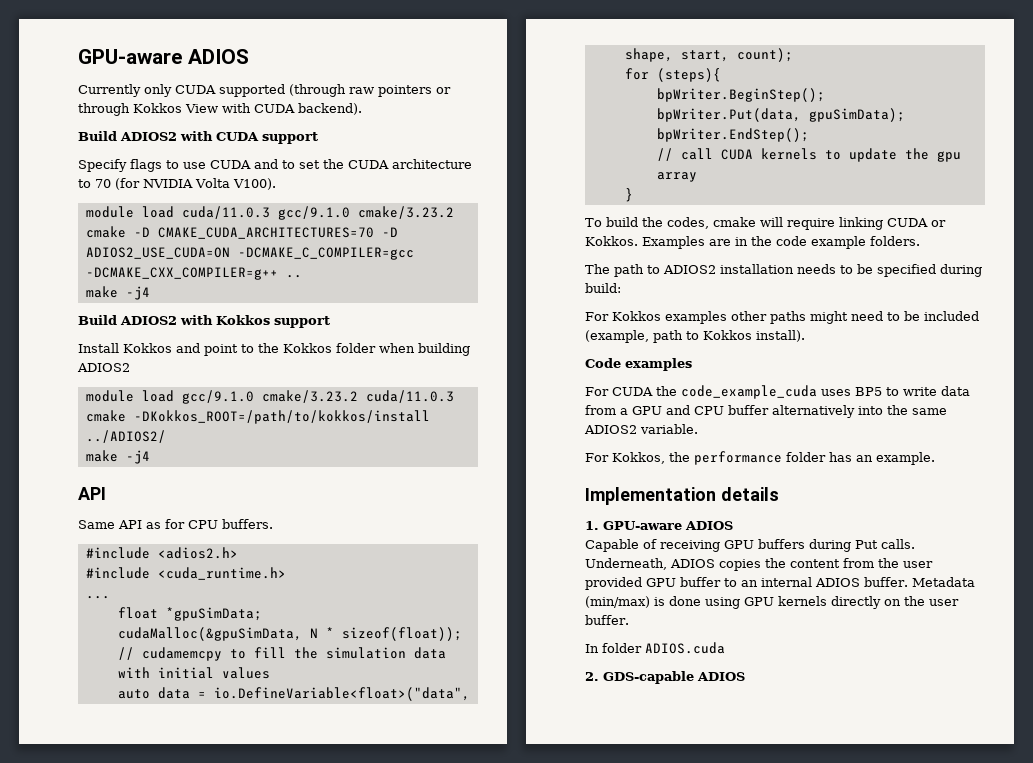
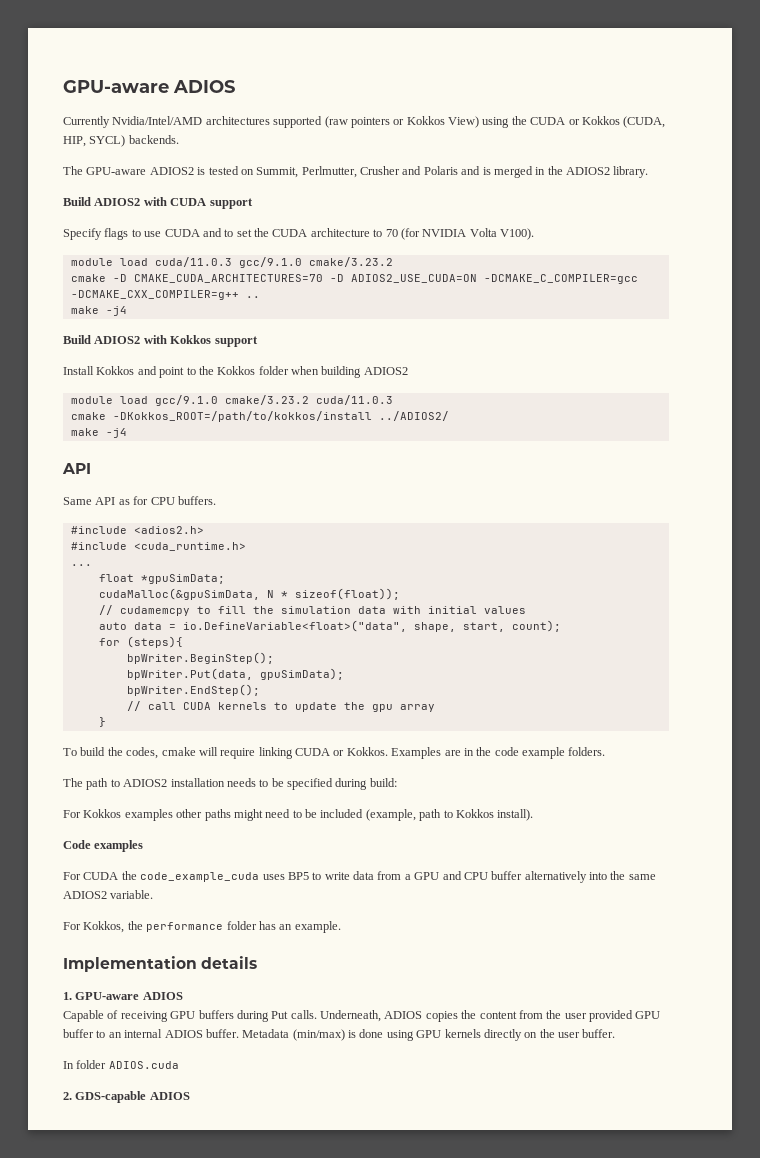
- Currently only CUDA supported (through raw pointers or through Kokkos View with CUDA backend).
+ Currently Nvidia/Intel/AMD architectures supported (raw pointers or Kokkos View) using the CUDA or Kokkos (CUDA, HIP, SYCL) backends.
+ The GPU-aware ADIOS2 is tested on Summit, Perlmutter, Crusher and Polaris and is merged in the ADIOS2 library.

